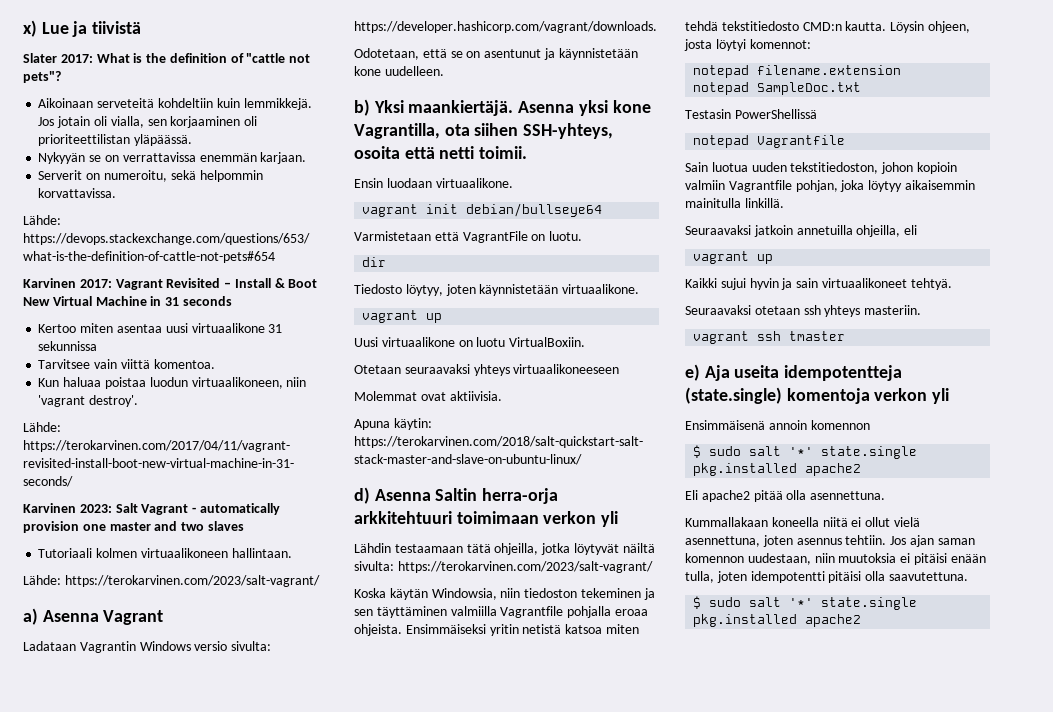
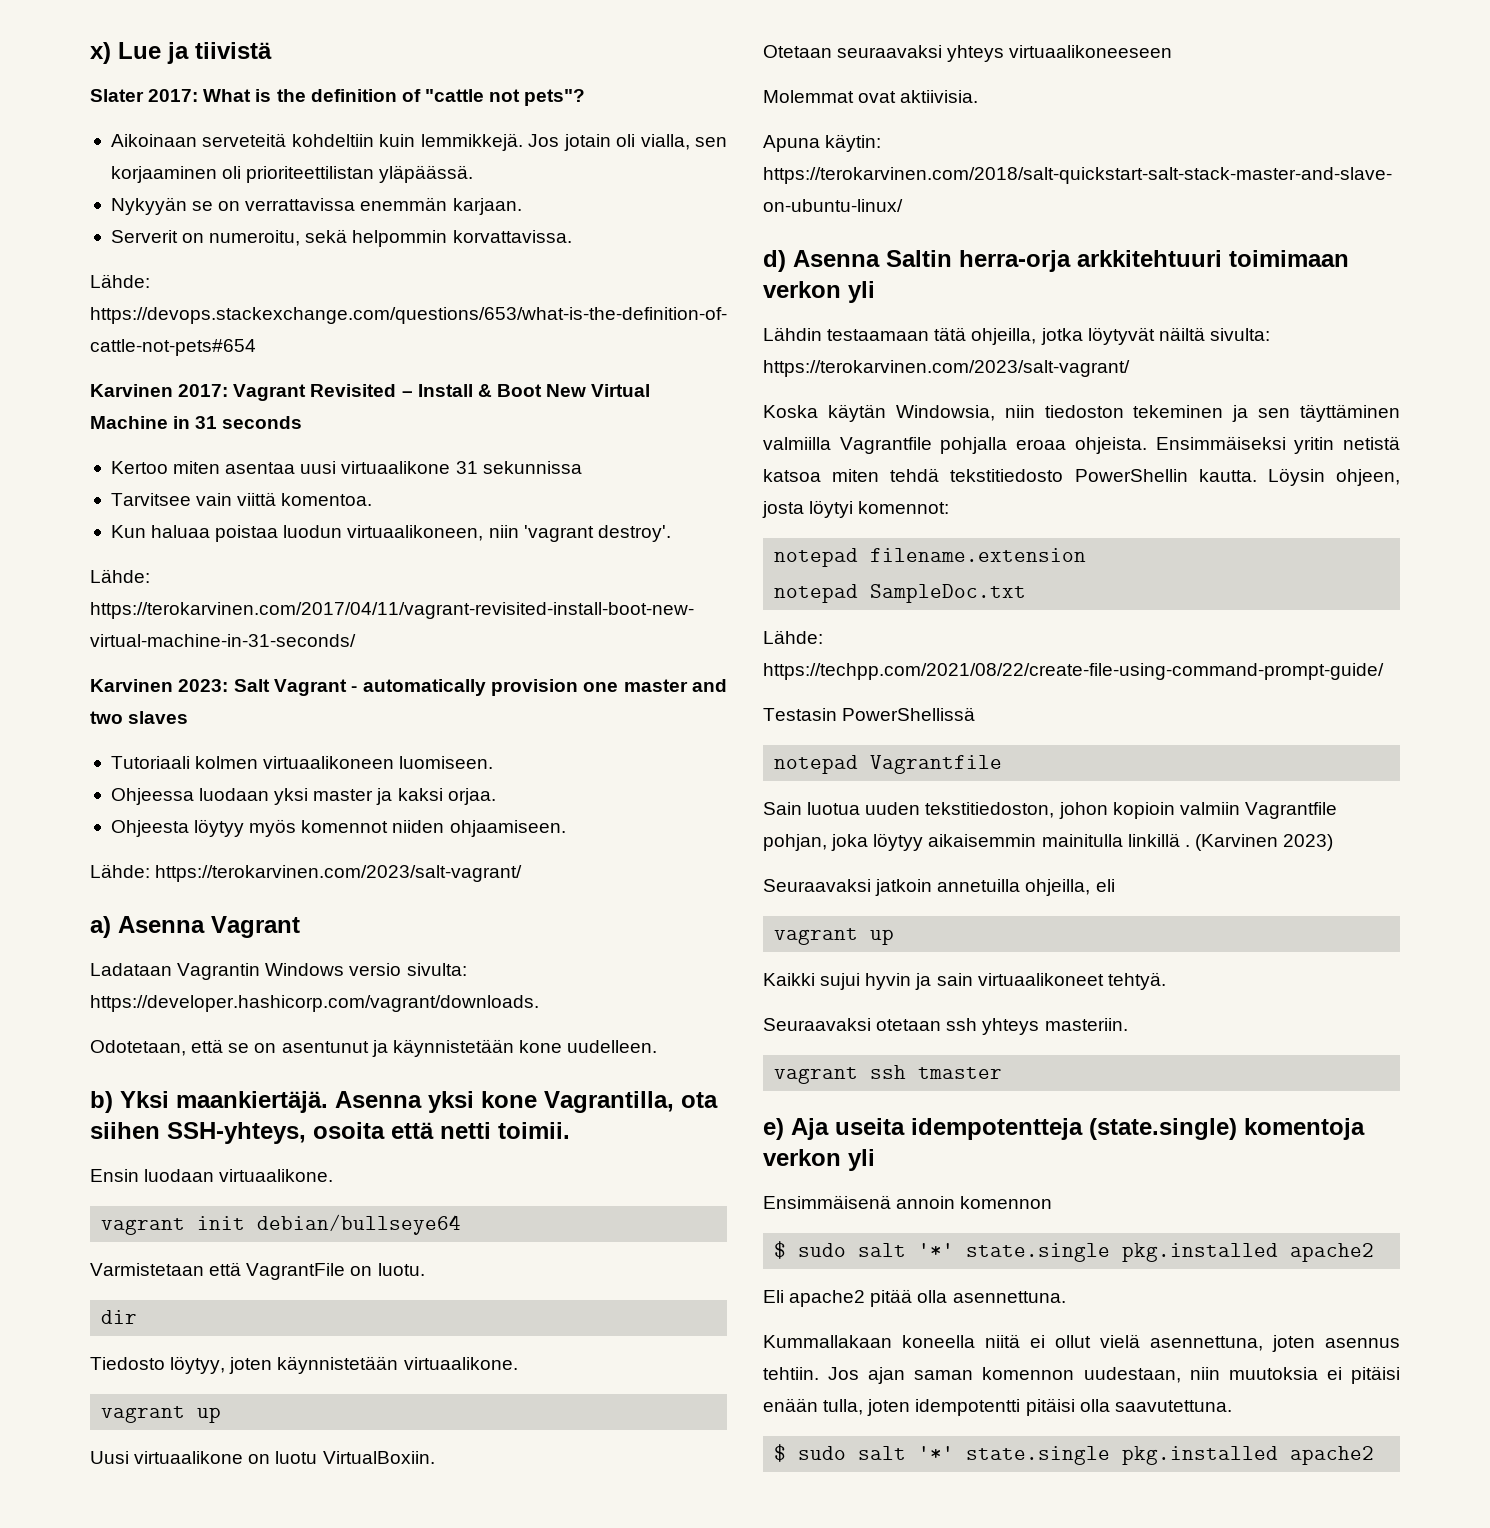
- Tutoriaali kolmen virtuaalikoneen hallintaan.
+ Tutoriaali kolmen virtuaalikoneen luomiseen.
+ Ohjeessa luodaan yksi master ja kaksi orjaa.
+ Ohjeesta löytyy myös komennot niiden ohjaamiseen.
- Ensimmäiseksi yritin netistä katsoa miten tehdä tekstitiedosto CMD:n kautta.
+ Ensimmäiseksi yritin netistä katsoa miten tehdä tekstitiedosto PowerShellin kautta.
+ Lähde: https://techpp.com/2021/08/22/create-file-using-command-prompt-guide/
- Sain luotua uuden tekstitiedoston, johon kopioin valmiin Vagrantfile pohjan, joka löytyy aikaisemmin mainitulla linkillä.
+ Sain luotua uuden tekstitiedoston, johon kopioin valmiin Vagrantfile pohjan, joka löytyy aikaisemmin mainitulla linkillä . (Karvinen 2023)

